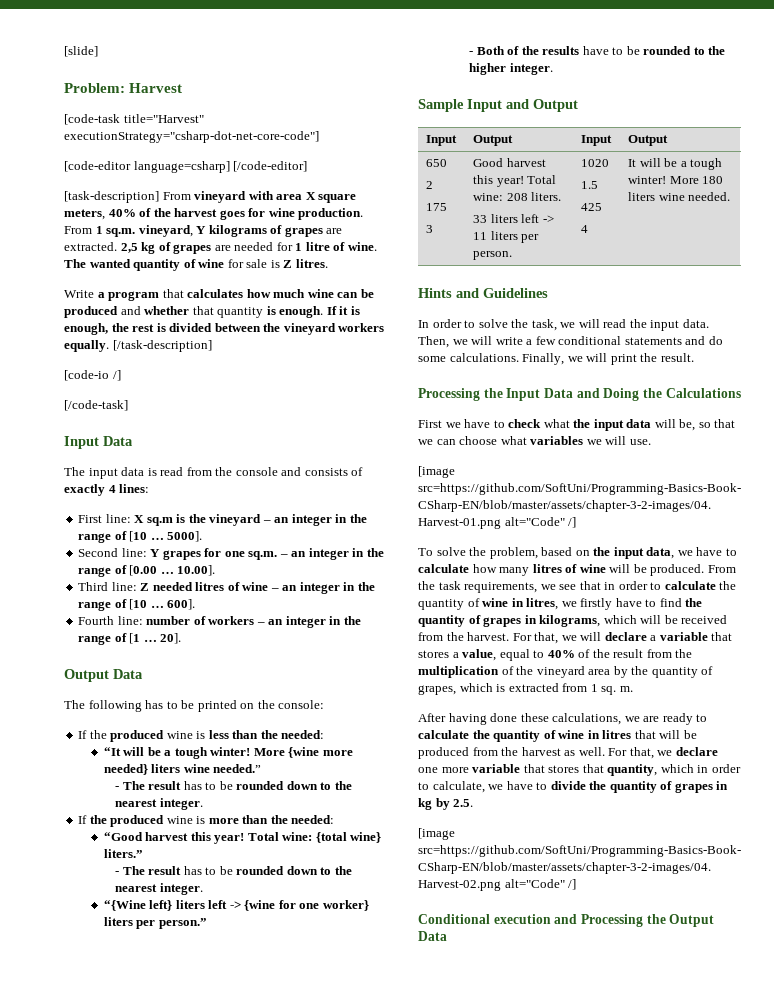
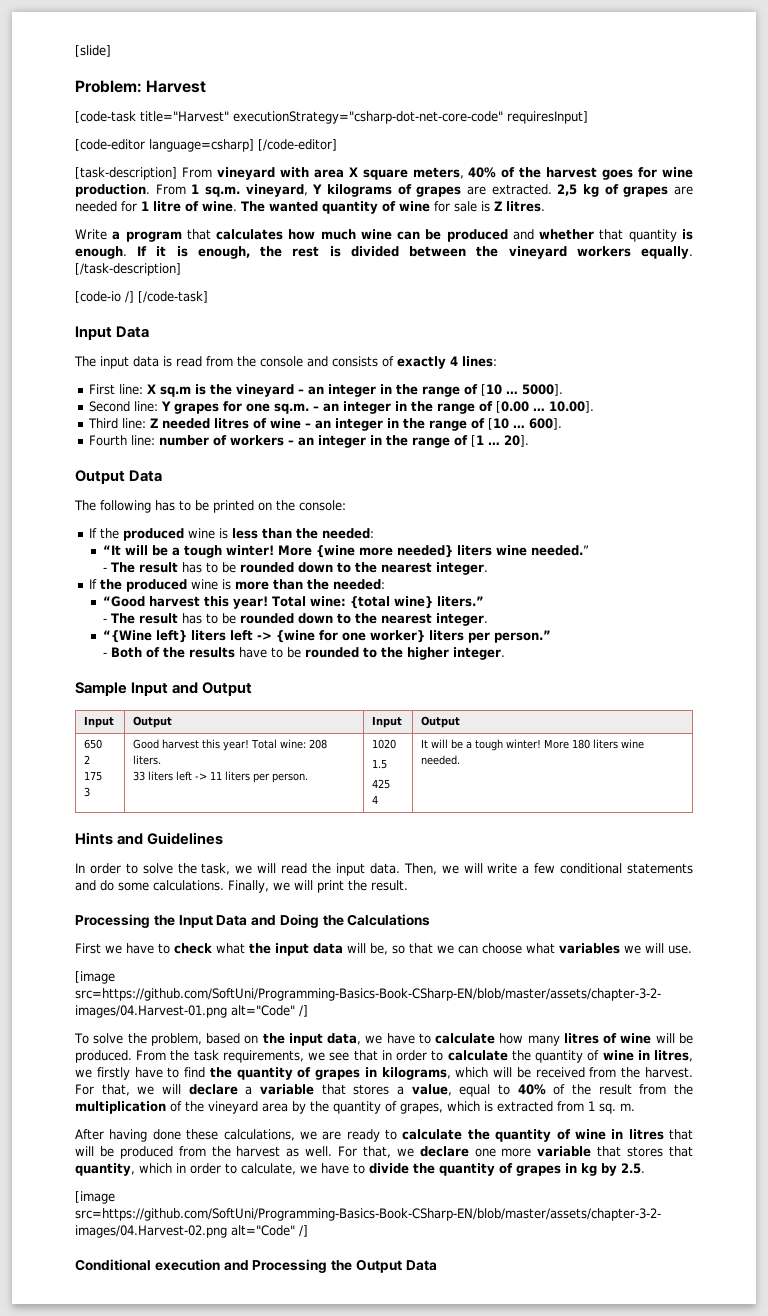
- [code-task title="Harvest" executionStrategy="csharp-dot-net-core-code"]
+ [code-task title="Harvest" executionStrategy="csharp-dot-net-core-code" requiresInput]
- [code-io /]
- [/code-task]
+ [code-io /] [/code-task]

